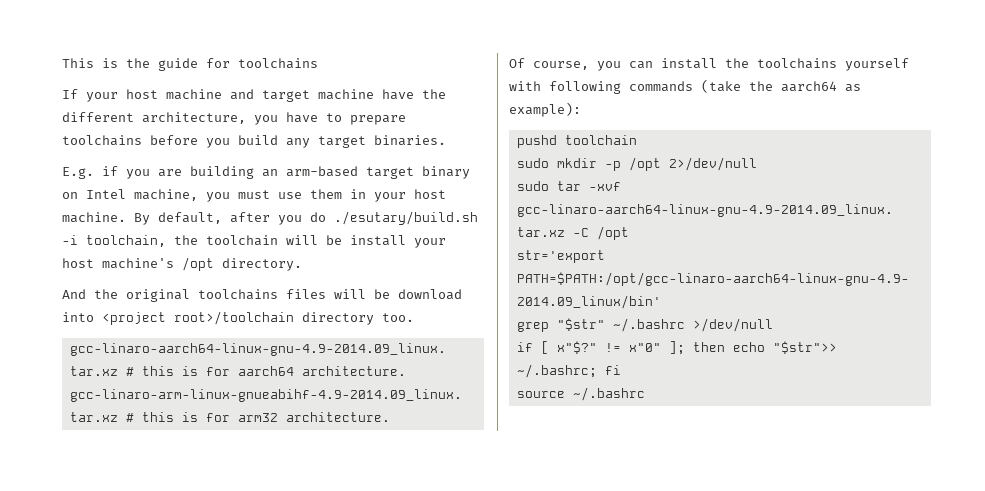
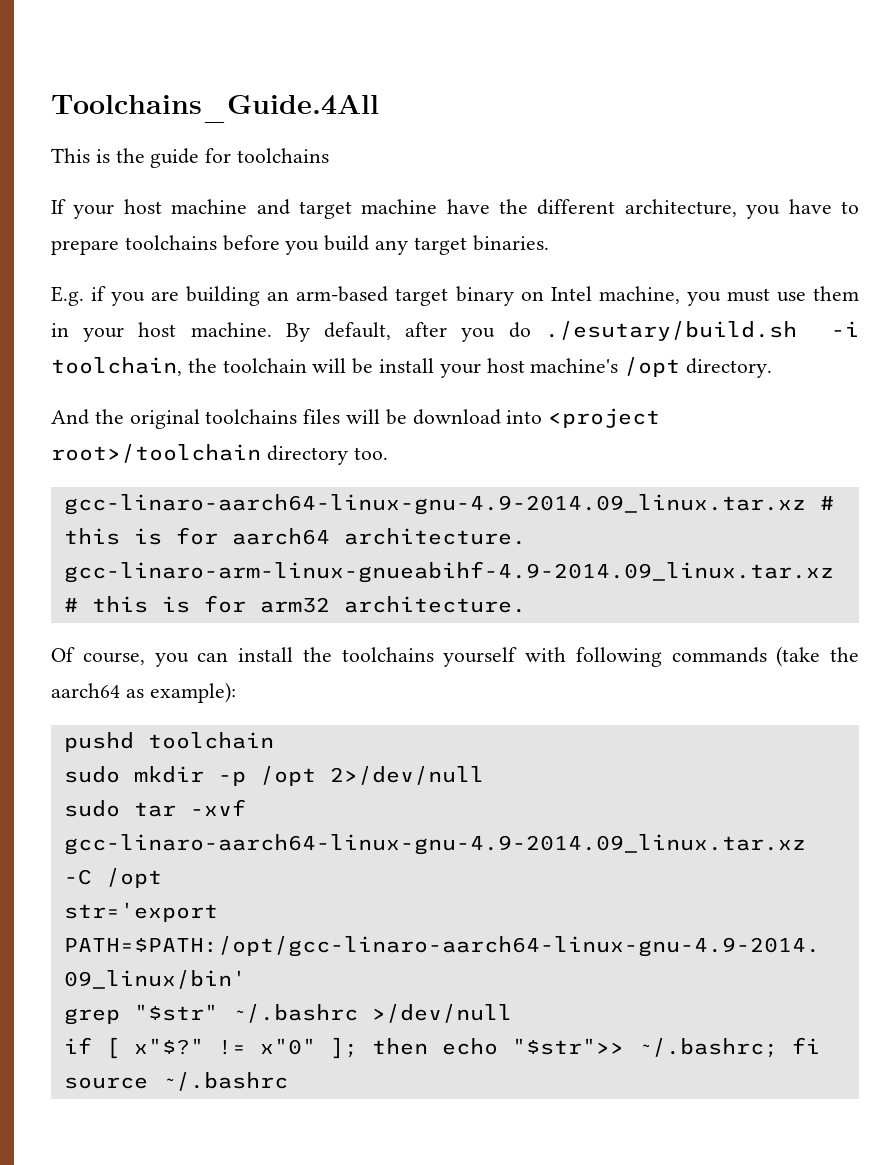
+ Toolchains_Guide.4All

